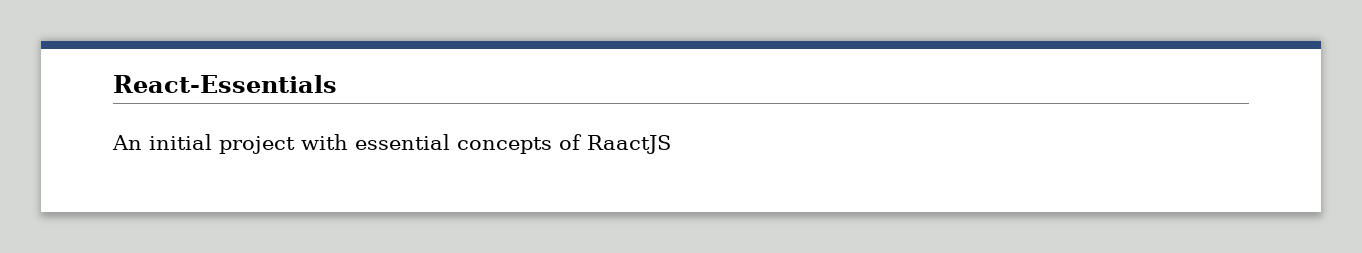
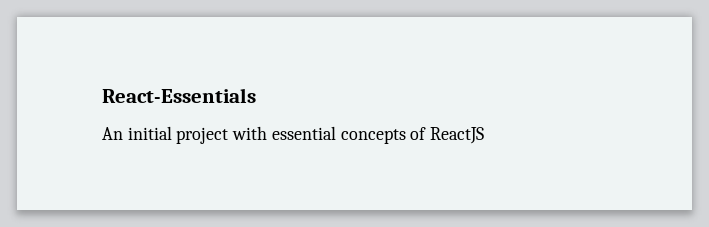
- An initial project with essential concepts of RaactJS
+ An initial project with essential concepts of ReactJS

